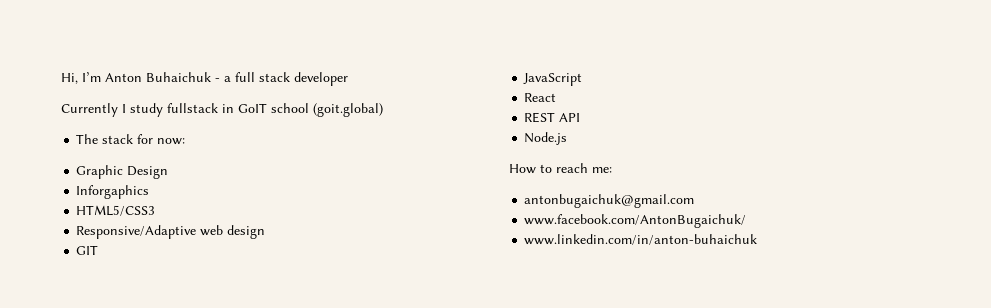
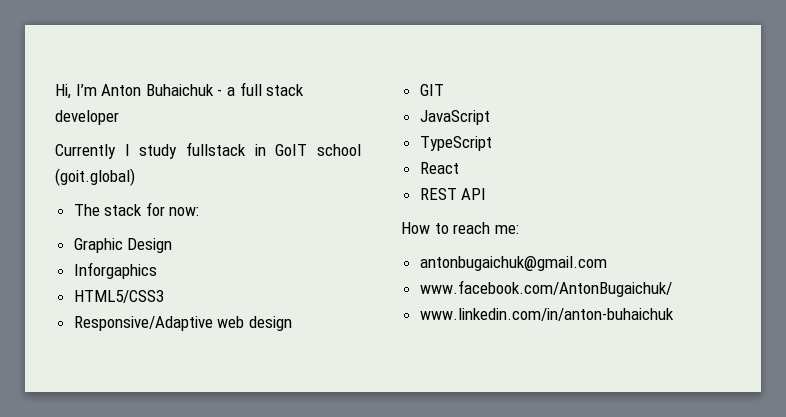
+ TypeScript
- Node.js

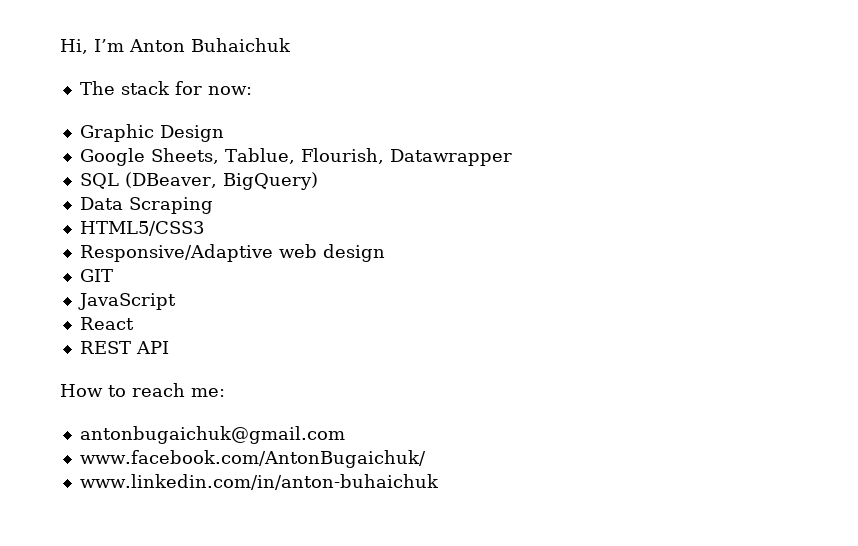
- Hi, I’m Anton Buhaichuk - a full stack developer
- Currently I study fullstack in GoIT school (goit.global)
+ Hi, I’m Anton Buhaichuk
- Inforgaphics
+ Google Sheets, Tablue, Flourish, Datawrapper
+ SQL (DBeaver, BigQuery)
+ Data Scraping
- TypeScript

